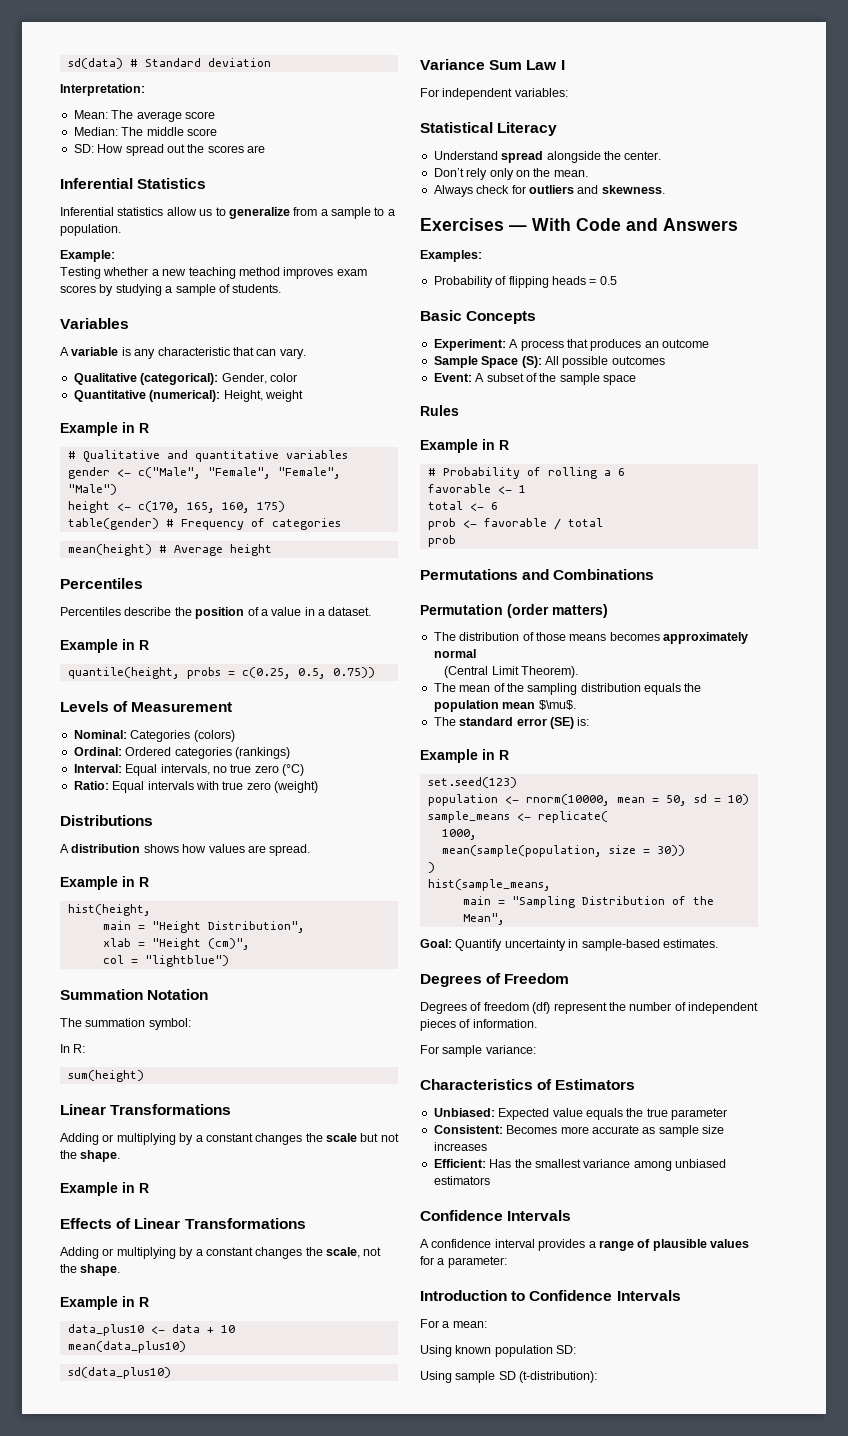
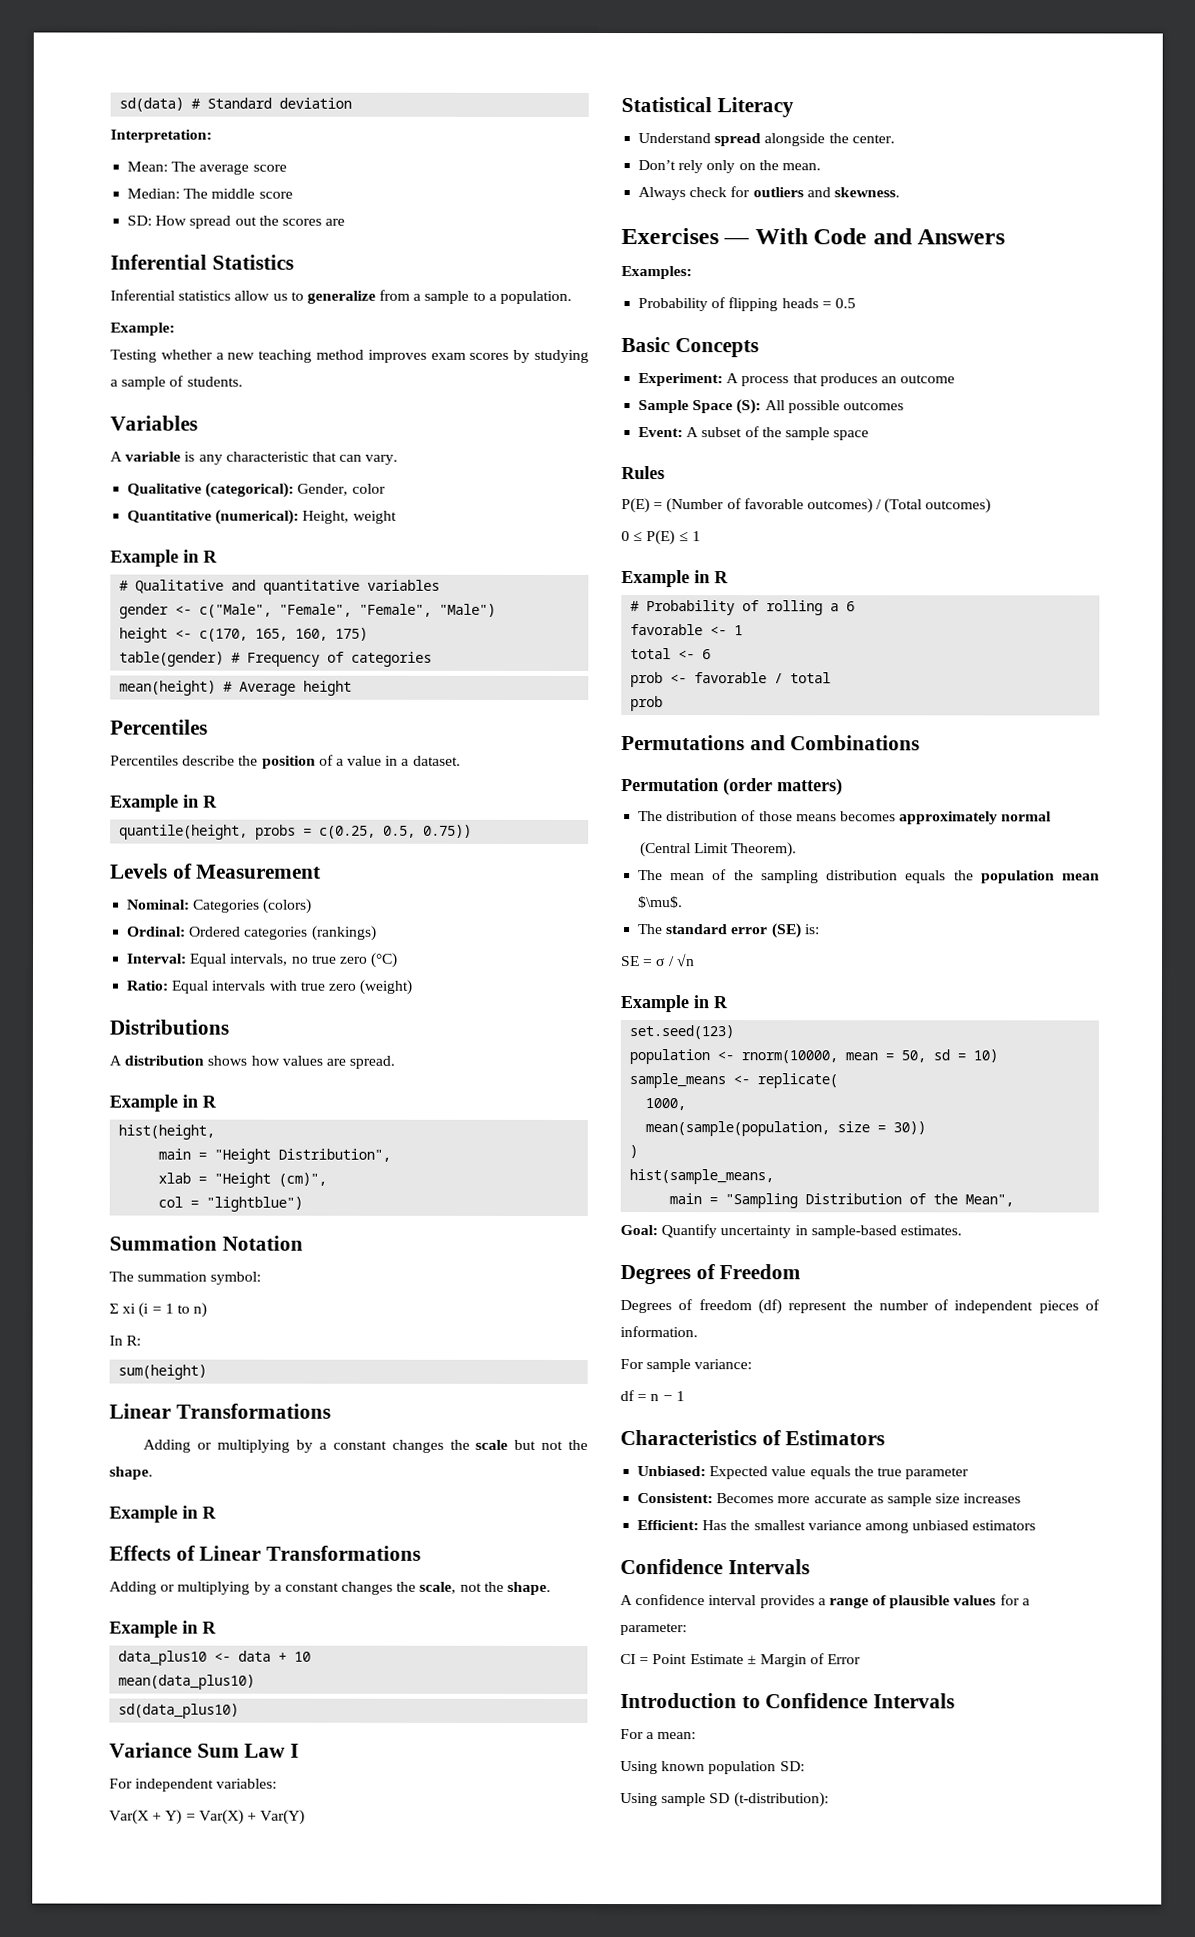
+ Σ xi (i = 1 to n)
+ Var(X + Y) = Var(X) + Var(Y)
+ P(E) = (Number of favorable outcomes) / (Total outcomes)
+ 0 ≤ P(E) ≤ 1
+ SE = σ / √n
+ df = n − 1
+ CI = Point Estimate ± Margin of Error

